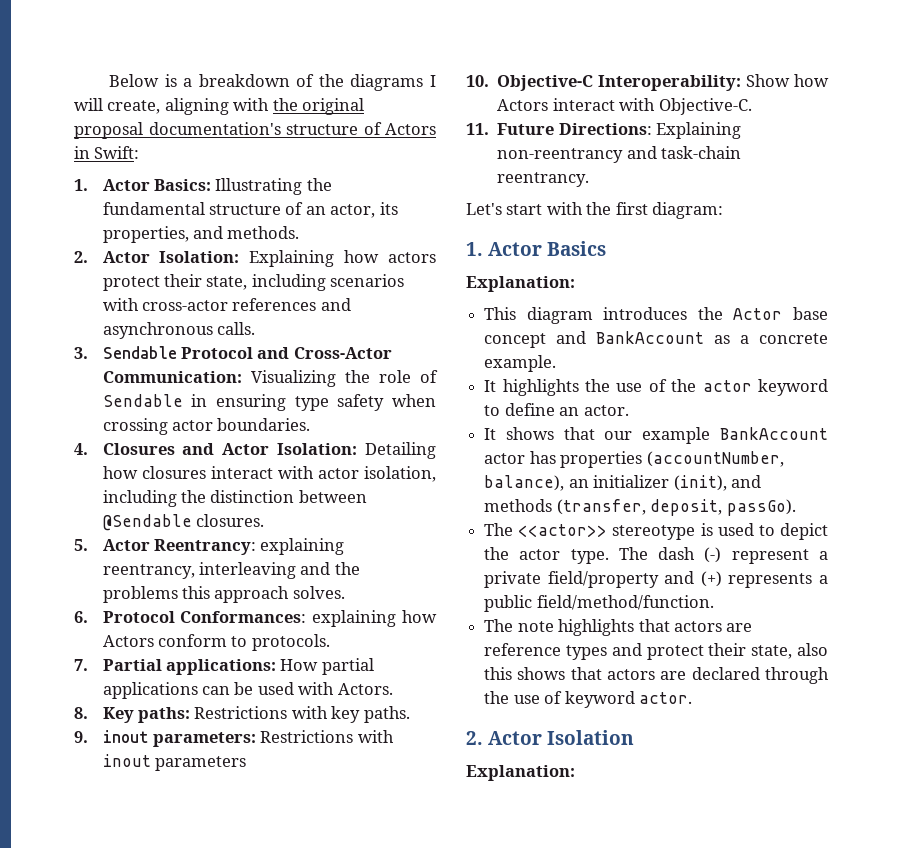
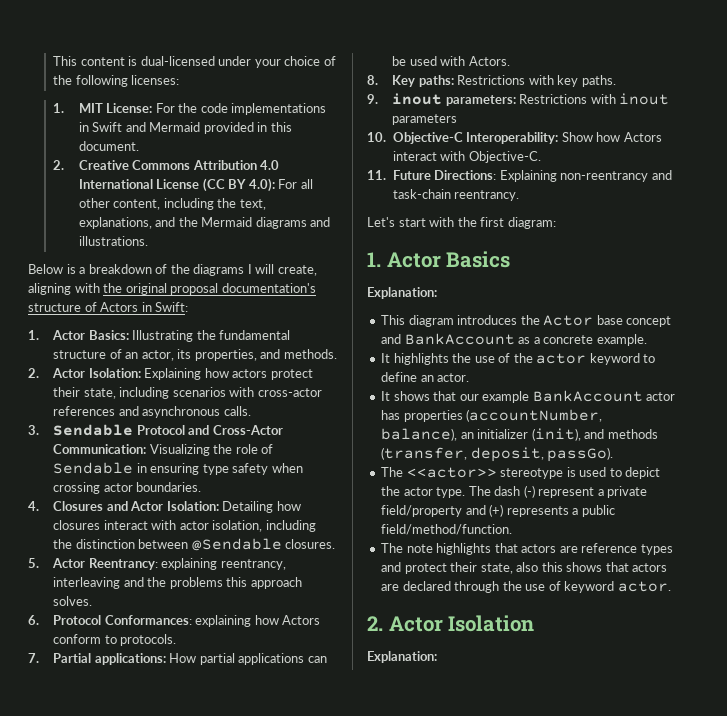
+ This content is dual-licensed under your choice of the following licenses:
+ 1. MIT License: For the code implementations in Swift and Mermaid provided in this document.
+ 2. Creative Commons Attribution 4.0 International License (CC BY 4.0): For all other content, including the text, explanations, and the Mermaid diagrams and illustrations.

